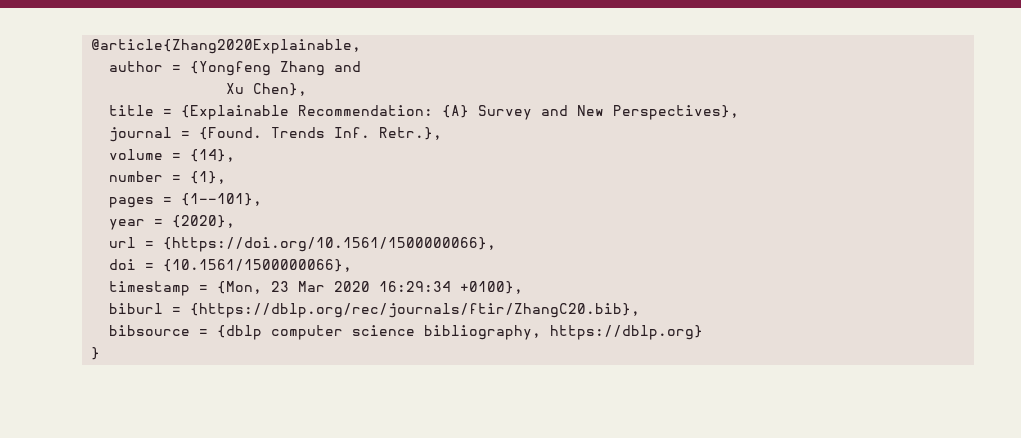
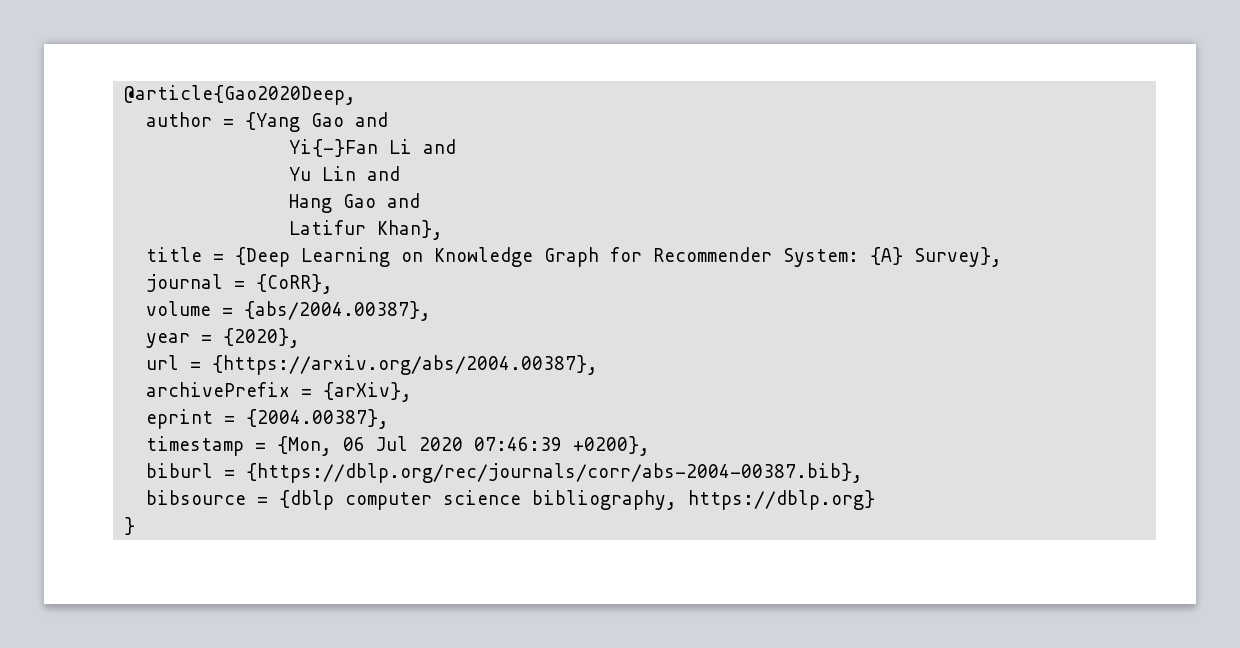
- @article{Zhang2020Explainable,
+ @article{Gao2020Deep,
- author = {Yongfeng Zhang and
- Xu Chen},
- title = {Explainable Recommendation: {A} Survey and New Perspectives},
- journal = {Found. Trends Inf. Retr.},
- volume = {14},
- number = {1},
- pages = {1--101},
+ author = {Yang Gao and
+ Yi{-}Fan Li and
+ Yu Lin and
+ Hang Gao and
+ Latifur Khan},
+ title = {Deep Learning on Knowledge Graph for Recommender System: {A} Survey},
+ journal = {CoRR},
+ volume = {abs/2004.00387},
- url = {https://doi.org/10.1561/1500000066},
- doi = {10.1561/1500000066},
- timestamp = {Mon, 23 Mar 2020 16:29:34 +0100},
+ url = {https://arxiv.org/abs/2004.00387},
+ archivePrefix = {arXiv},
+ eprint = {2004.00387},
+ timestamp = {Mon, 06 Jul 2020 07:46:39 +0200},
- biburl = {https://dblp.org/rec/journals/ftir/ZhangC20.bib},
+ biburl = {https://dblp.org/rec/journals/corr/abs-2004-00387.bib},

